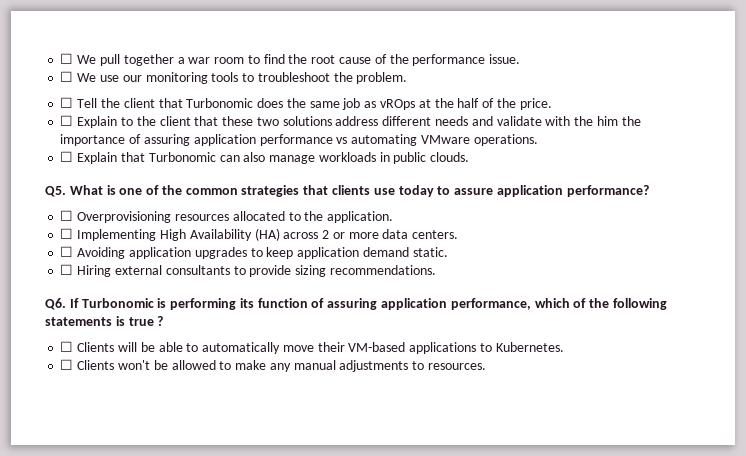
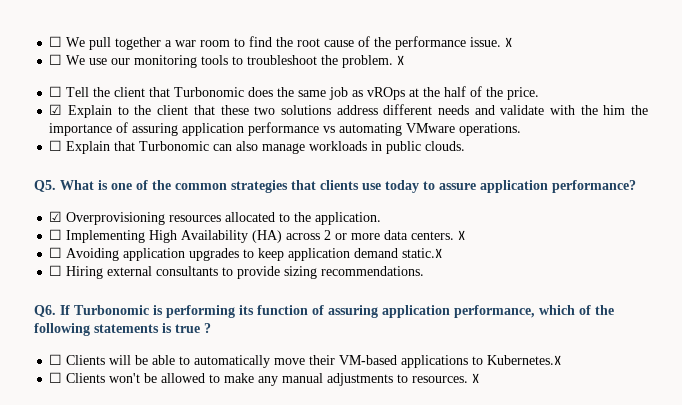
- ☐ We pull together a war room to find the root cause of the performance issue.
+ ☐ We pull together a war room to find the root cause of the performance issue. X
- ☐ We use our monitoring tools to troubleshoot the problem.
+ ☐ We use our monitoring tools to troubleshoot the problem. X
- ☐ Explain to the client that these two solutions address different needs and validate with the him the importance of assuring application performance vs automating VMware operations.
+ ☑ Explain to the client that these two solutions address different needs and validate with the him the importance of assuring application performance vs automating VMware operations.
- ☐ Overprovisioning resources allocated to the application.
+ ☑ Overprovisioning resources allocated to the application.
- ☐ Implementing High Availability (HA) across 2 or more data centers.
+ ☐ Implementing High Availability (HA) across 2 or more data centers. X
- ☐ Avoiding application upgrades to keep application demand static.
+ ☐ Avoiding application upgrades to keep application demand static.X
- ☐ Clients will be able to automatically move their VM-based applications to Kubernetes.
+ ☐ Clients will be able to automatically move their VM-based applications to Kubernetes.X
- ☐ Clients won't be allowed to make any manual adjustments to resources.
+ ☐ Clients won't be allowed to make any manual adjustments to resources. X

